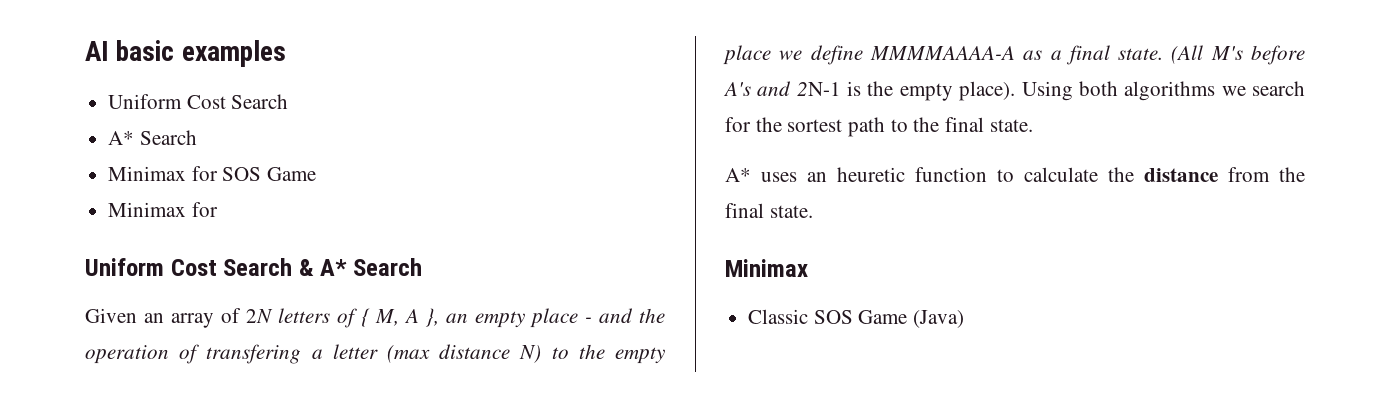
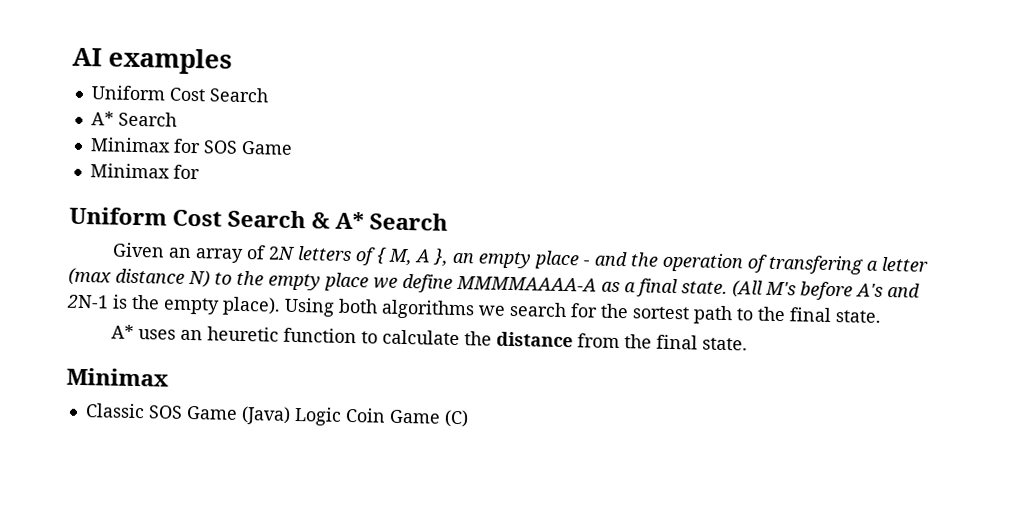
- AI basic examples
+ AI examples
- Classic SOS Game (Java)
+ Classic SOS Game (Java) Logic Coin Game (C)

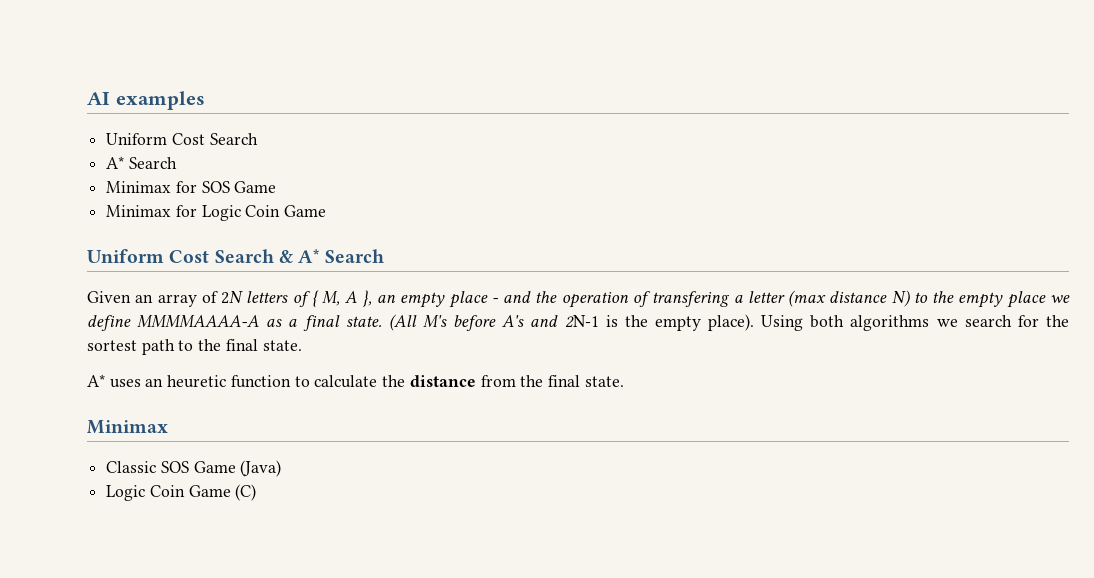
  Minimax for SOS Game
- Minimax for
+ Minimax for Logic Coin Game
- Classic SOS Game (Java) Logic Coin Game (C)
+ Classic SOS Game (Java)
+ Logic Coin Game (C)

